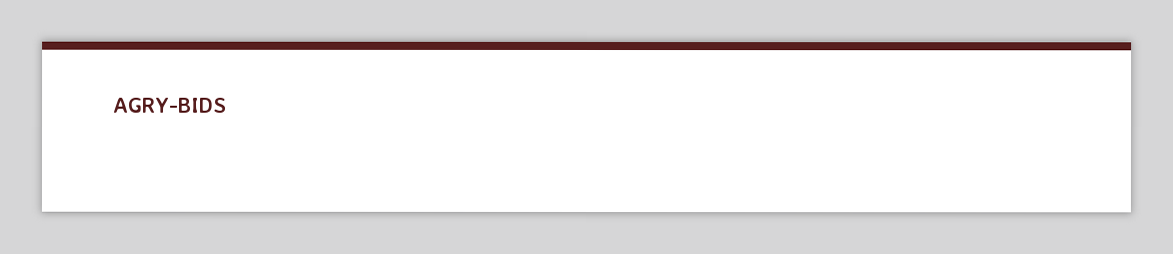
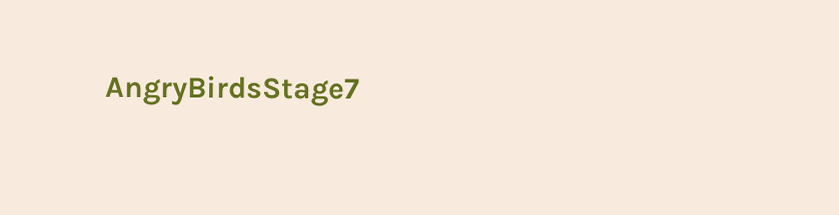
- AGRY-BIDS
+ AngryBirdsStage7

